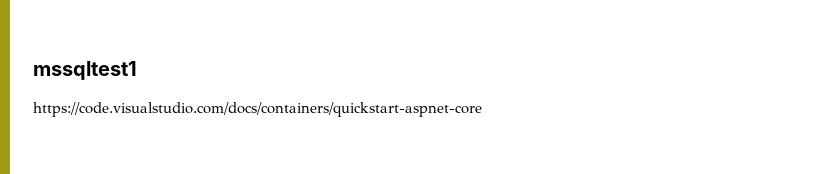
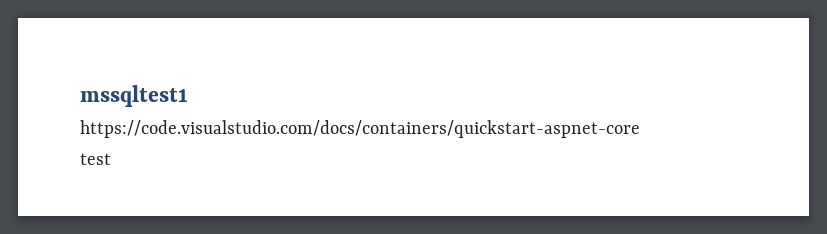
+ test

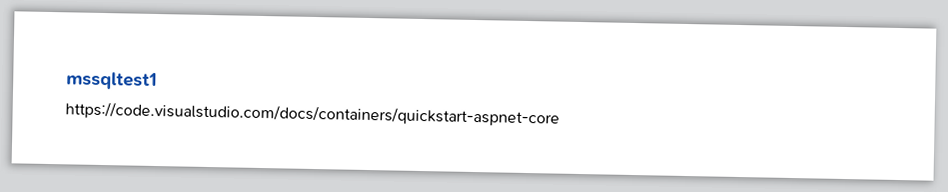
- test

